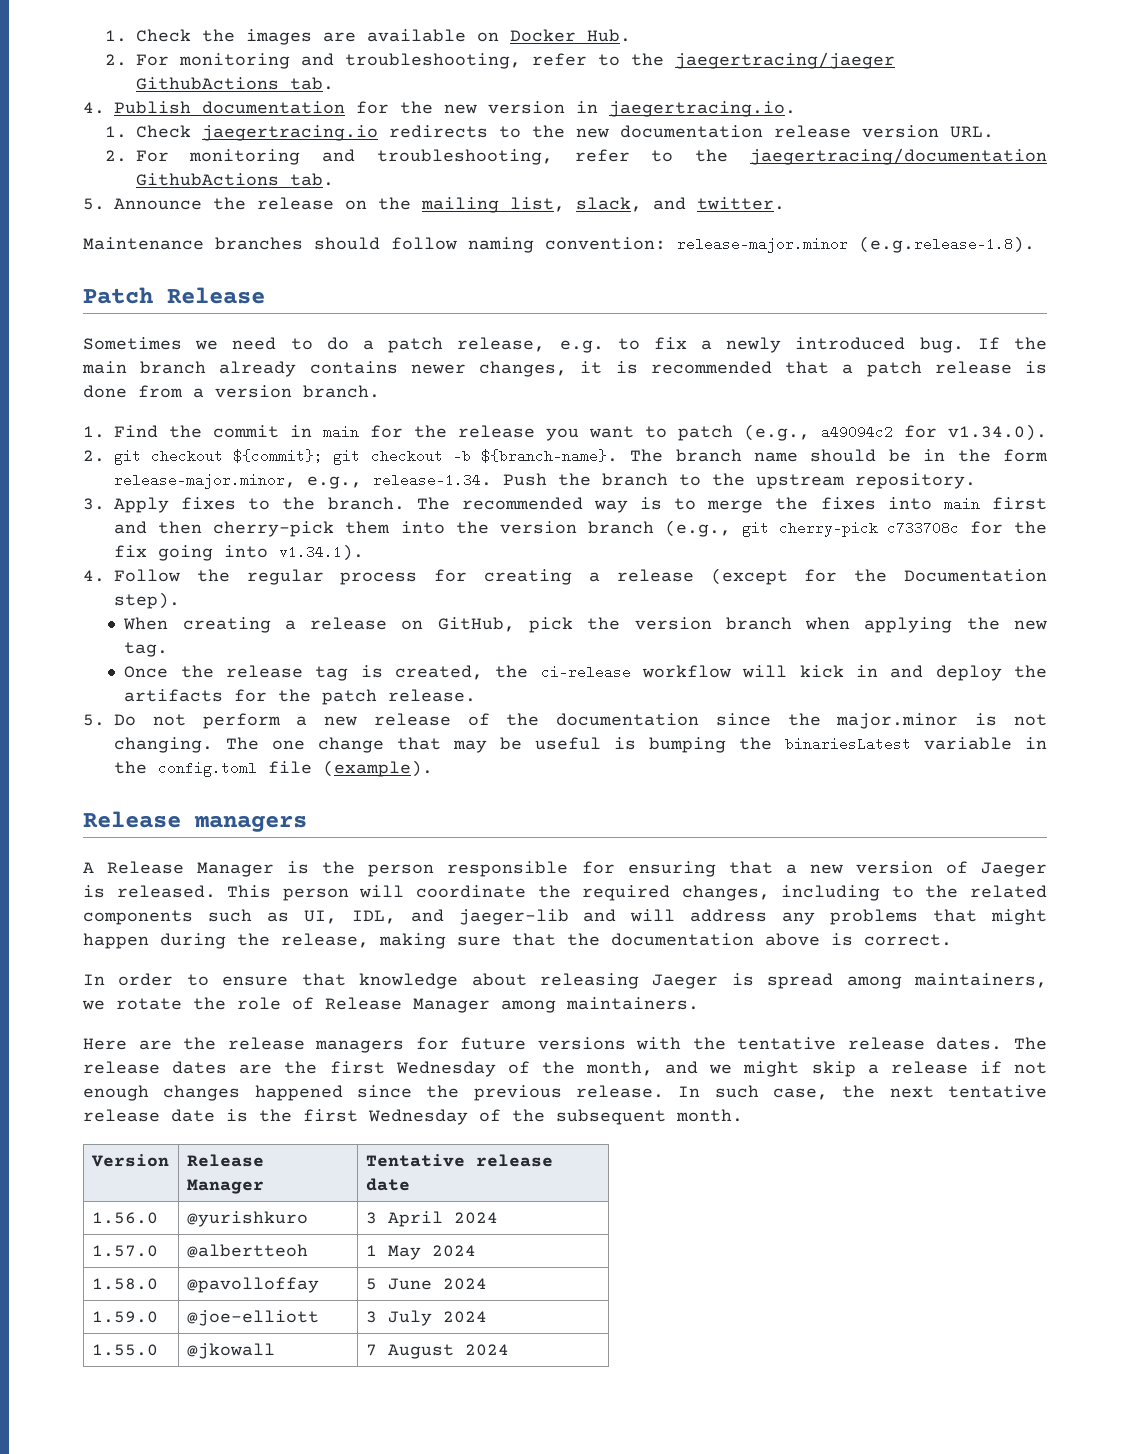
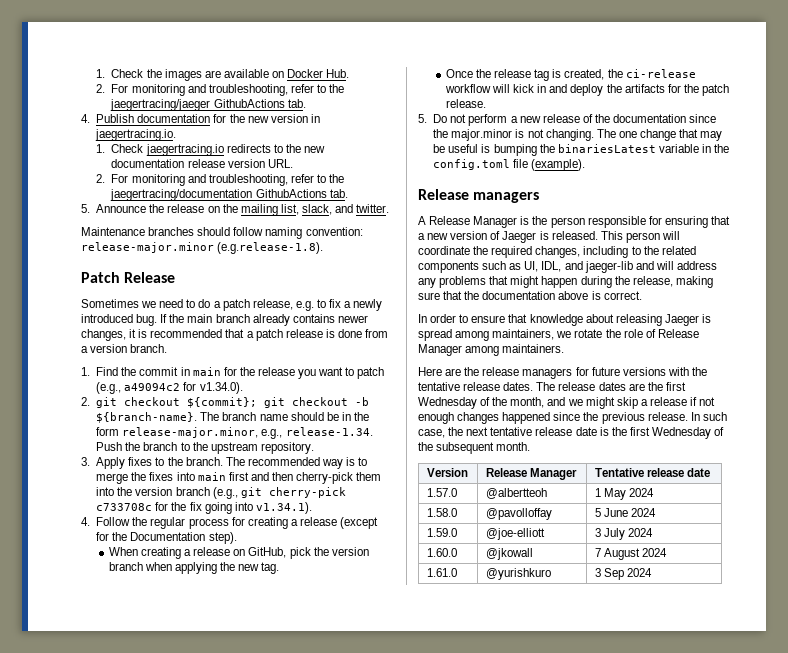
- 1.56.0 | @yurishkuro | 3 April 2024
- 1.55.0 | @jkowall | 7 August 2024
+ 1.60.0 | @jkowall | 7 August 2024
+ 1.61.0 | @yurishkuro | 3 Sep 2024

